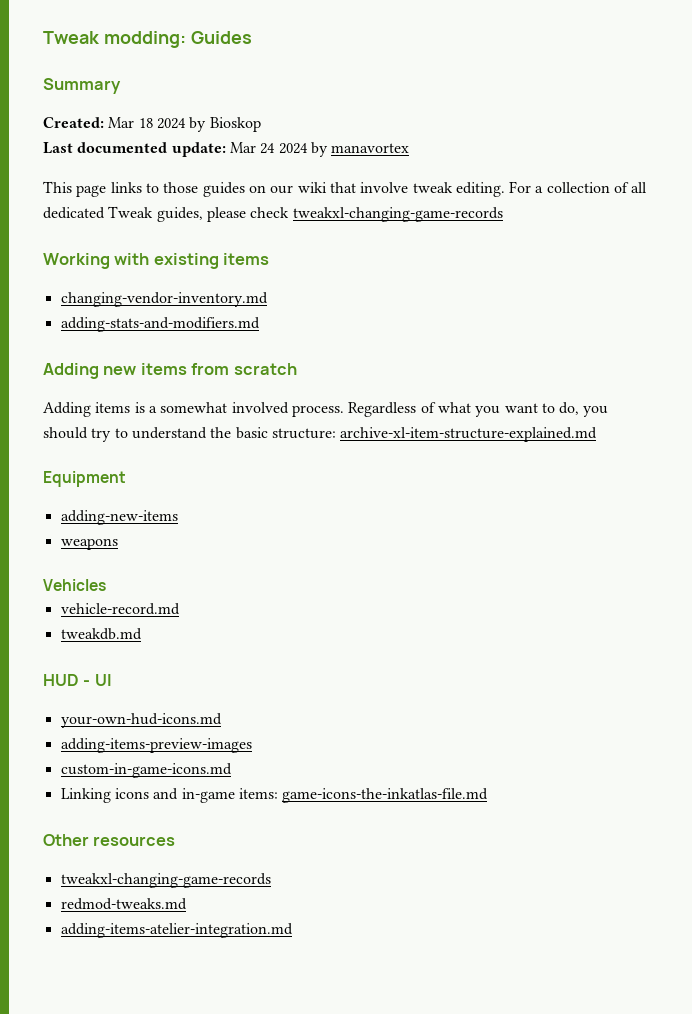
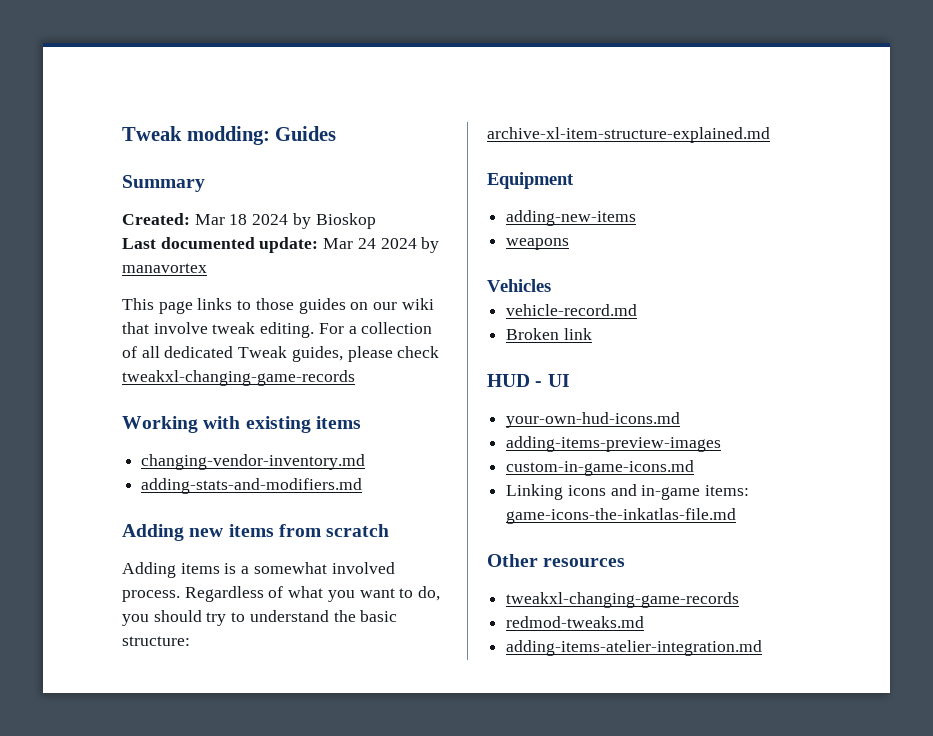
- tweakdb.md
+ Broken link

